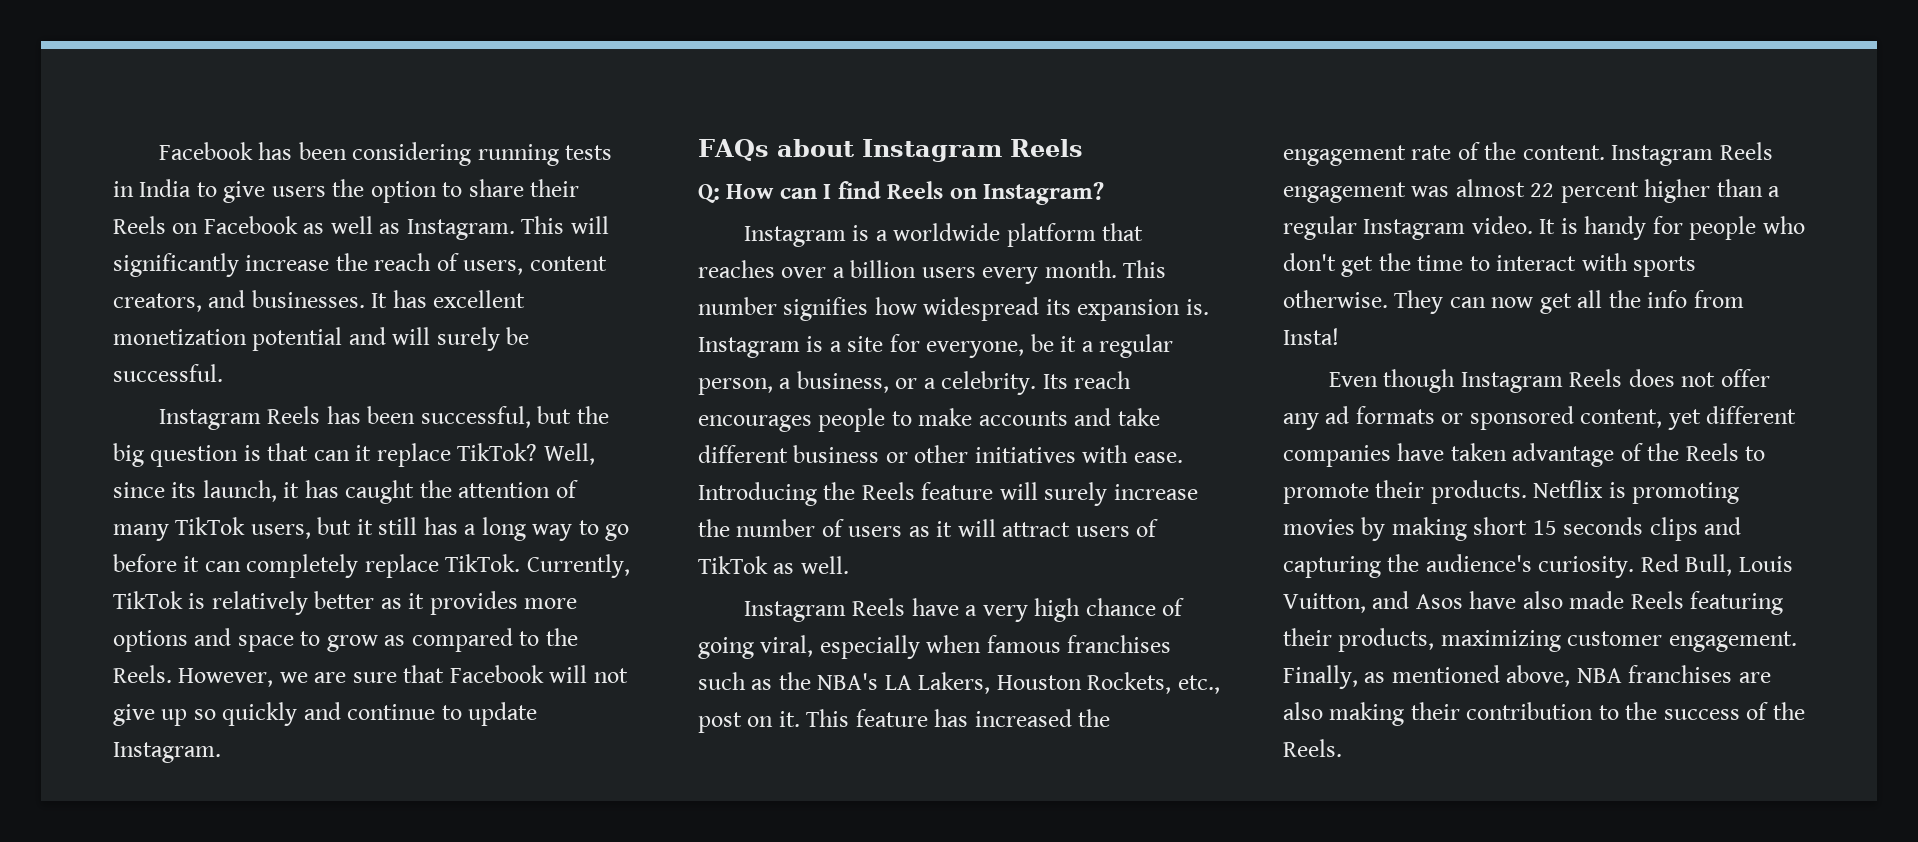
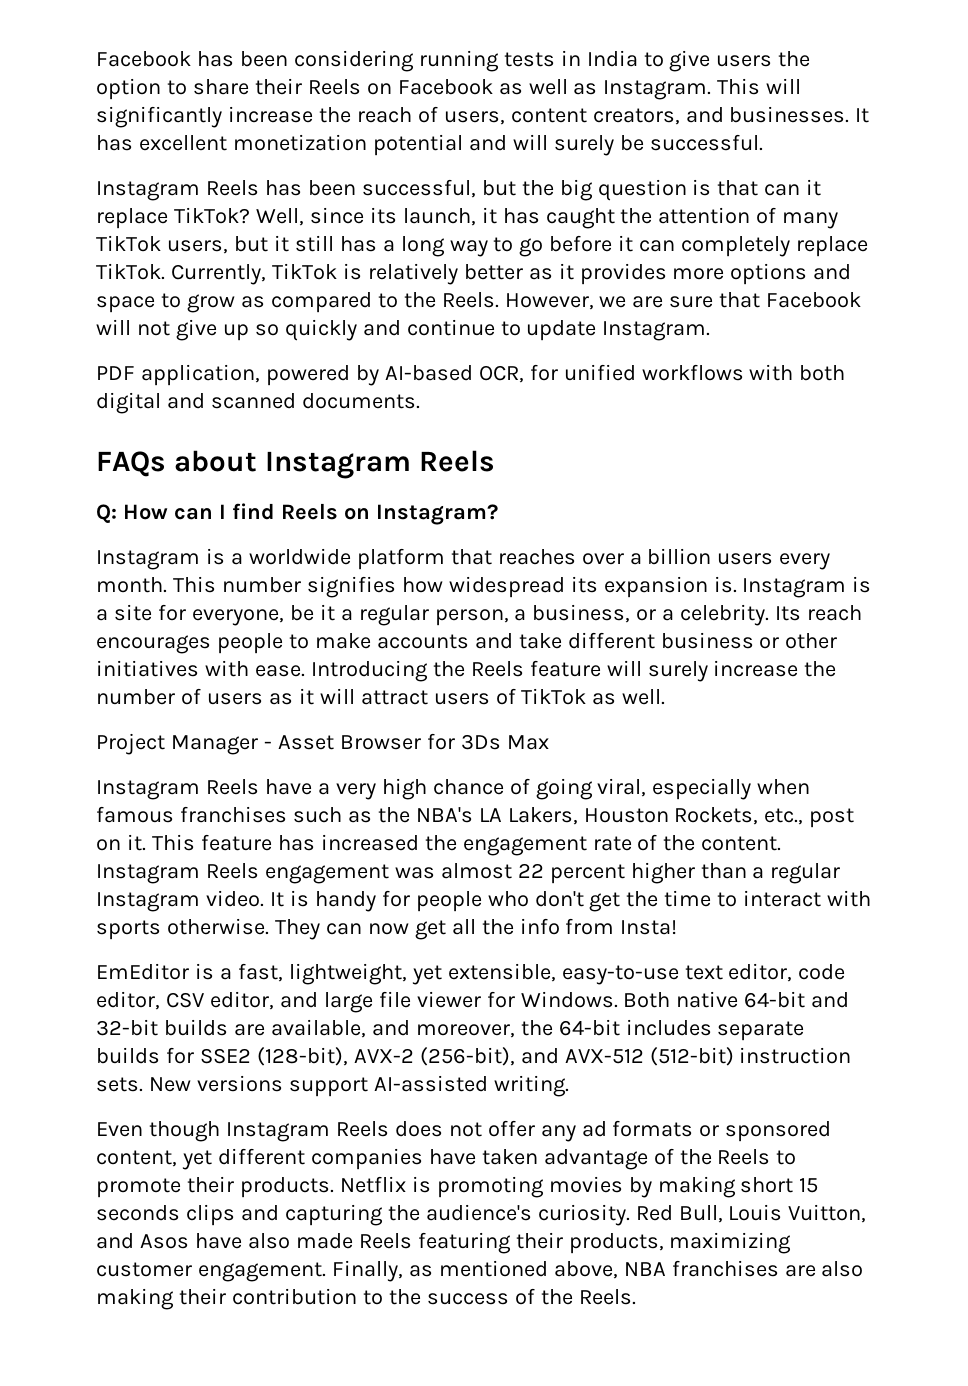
+ PDF application, powered by AI-based OCR, for unified workflows with both digital and scanned documents.
+ Project Manager - Asset Browser for 3Ds Max
+ EmEditor is a fast, lightweight, yet extensible, easy-to-use text editor, code editor, CSV editor, and large file viewer for Windows. Both native 64-bit and 32-bit builds are available, and moreover, the 64-bit includes separate builds for SSE2 (128-bit), AVX-2 (256-bit), and AVX-512 (512-bit) instruction sets. New versions support AI-assisted writing.

